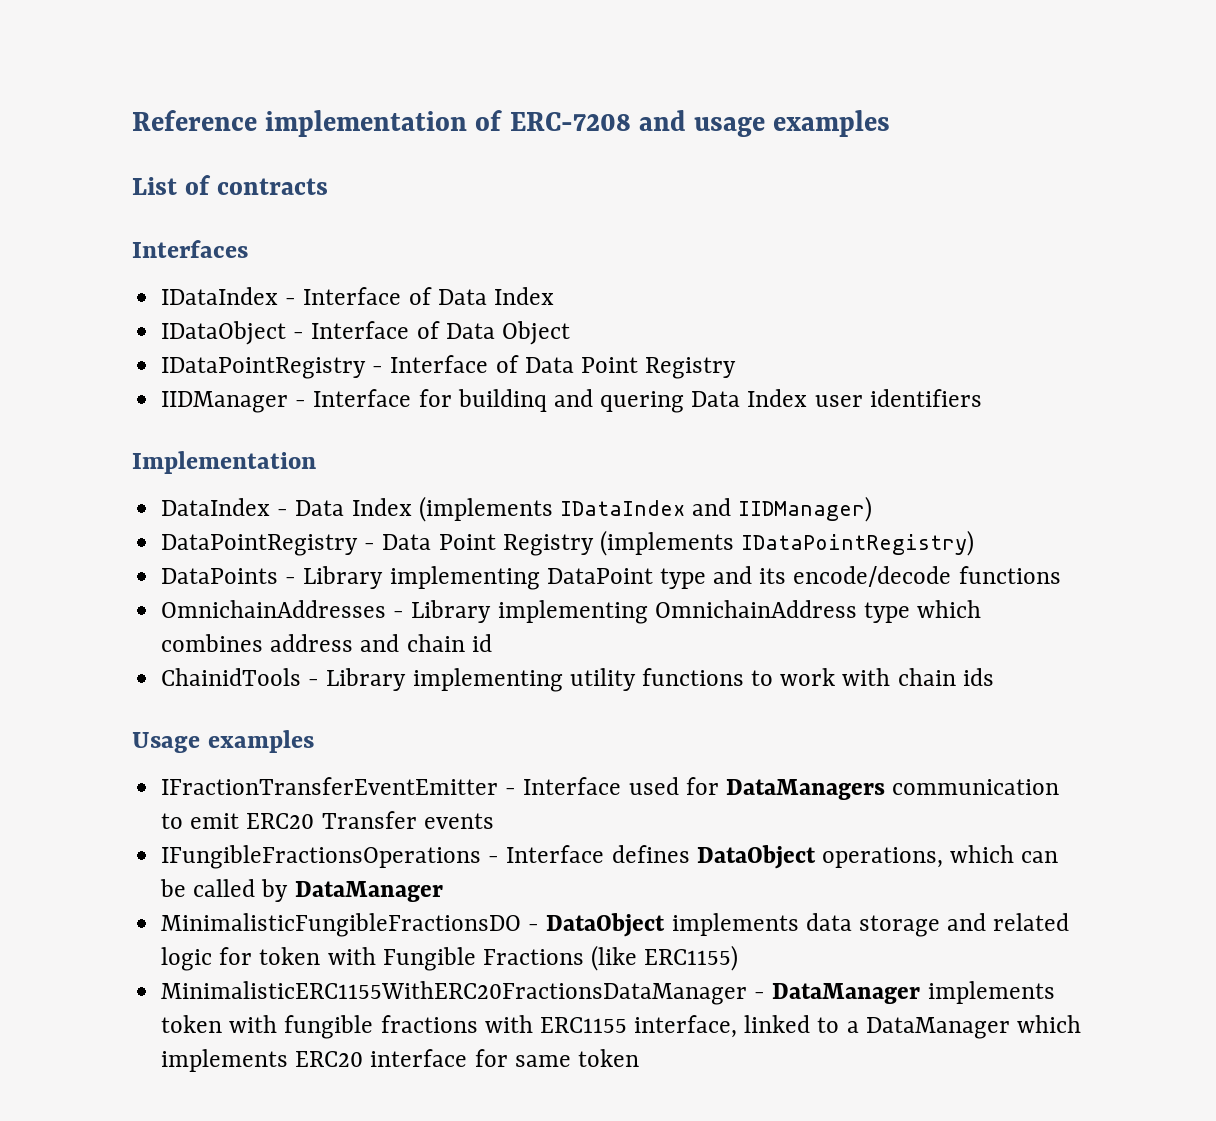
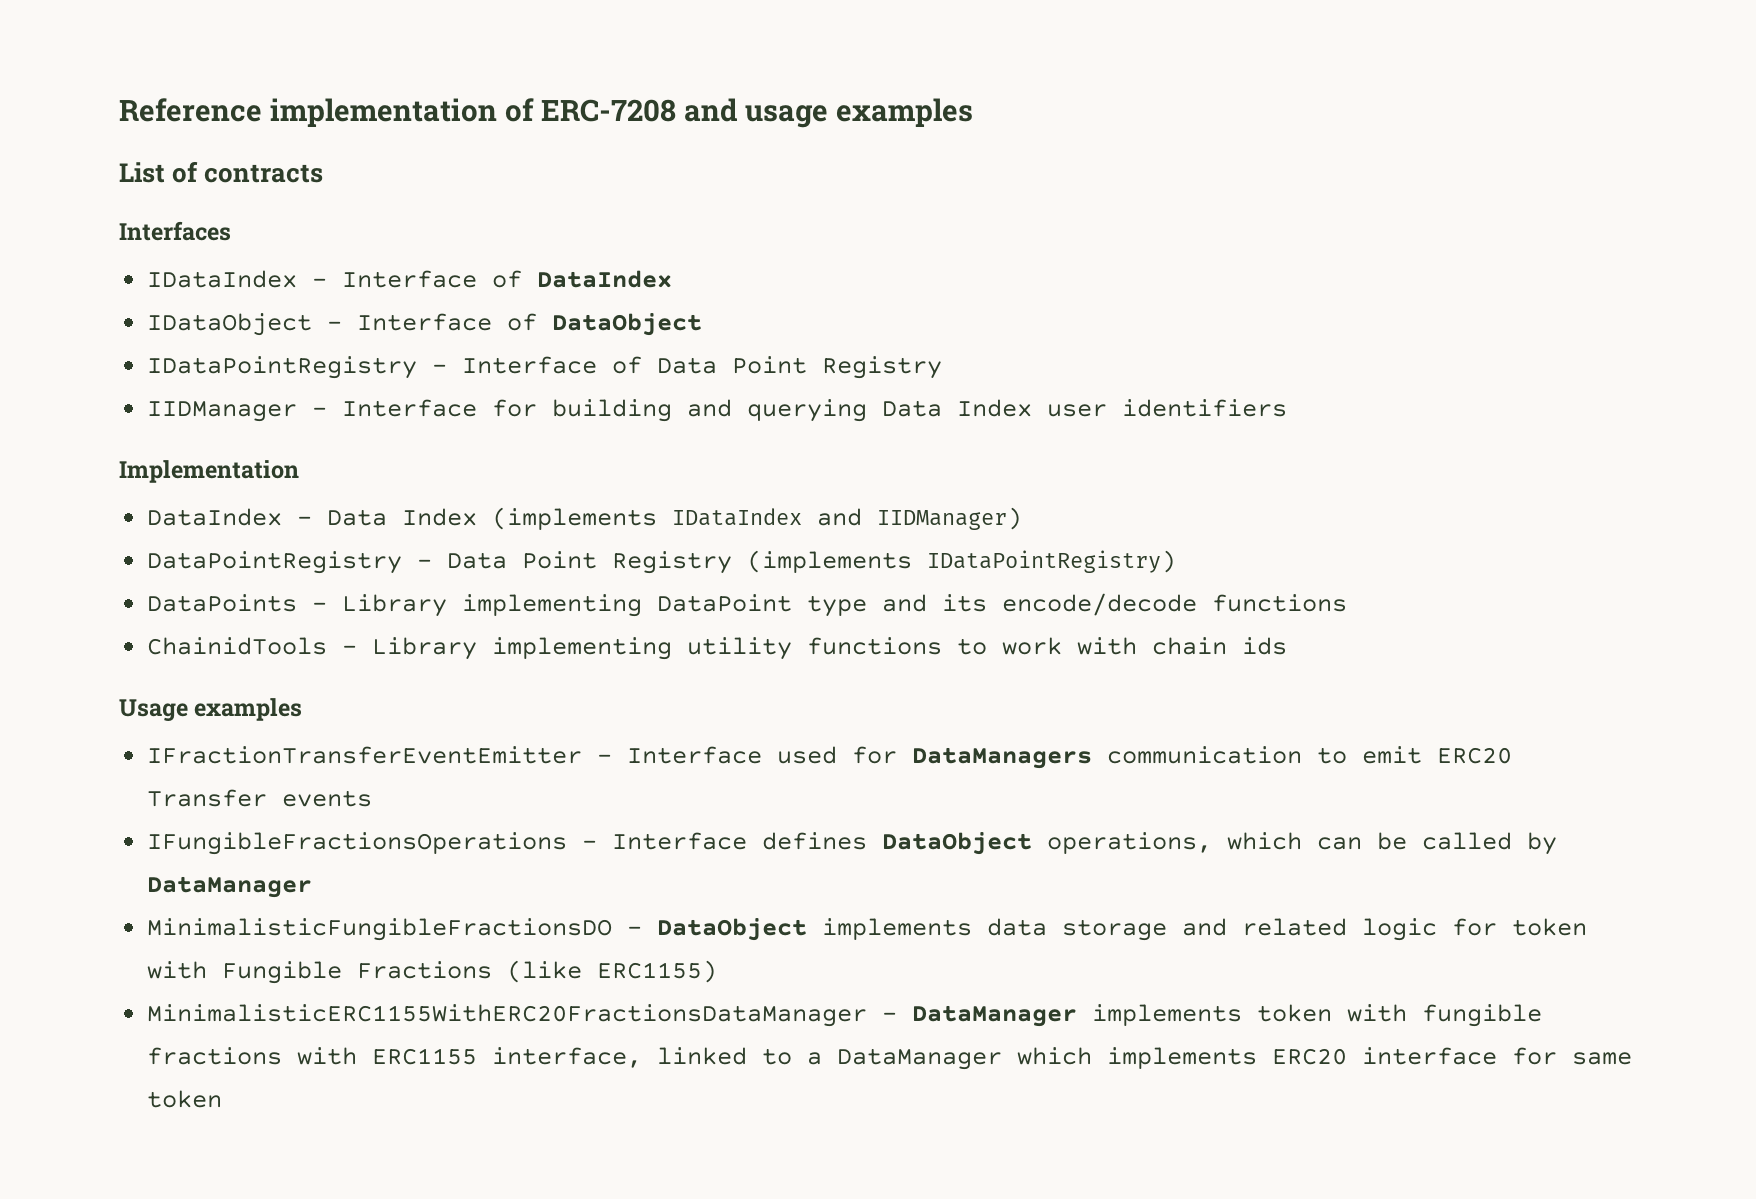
- IDataIndex - Interface of Data Index
+ IDataIndex - Interface of DataIndex
- IDataObject - Interface of Data Object
+ IDataObject - Interface of DataObject
- IIDManager - Interface for buildinq and quering Data Index user identifiers
+ IIDManager - Interface for building and querying Data Index user identifiers
- OmnichainAddresses - Library implementing OmnichainAddress type which combines address and chain id

